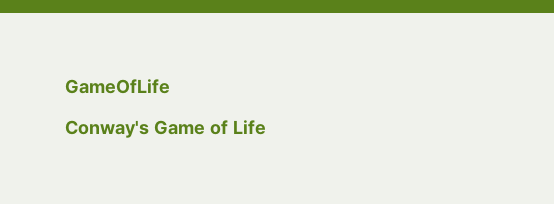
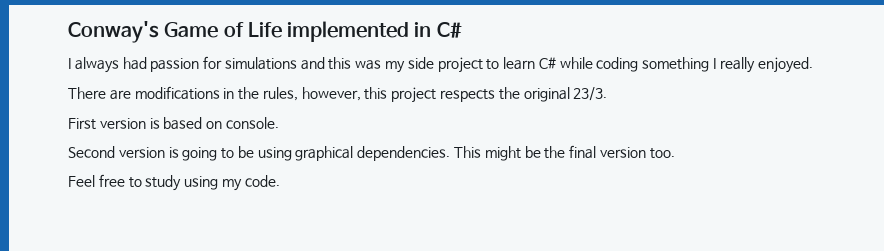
- GameOfLife
- Conway's Game of Life
+ Conway's Game of Life implemented in C#
+ I always had passion for simulations and this was my side project to learn C# while coding something I really enjoyed.
+ There are modifications in the rules, however, this project respects the original 23/3.
+ First version is based on console.
+ Second version is going to be using graphical dependencies. This might be the final version too.
+ Feel free to study using my code.

